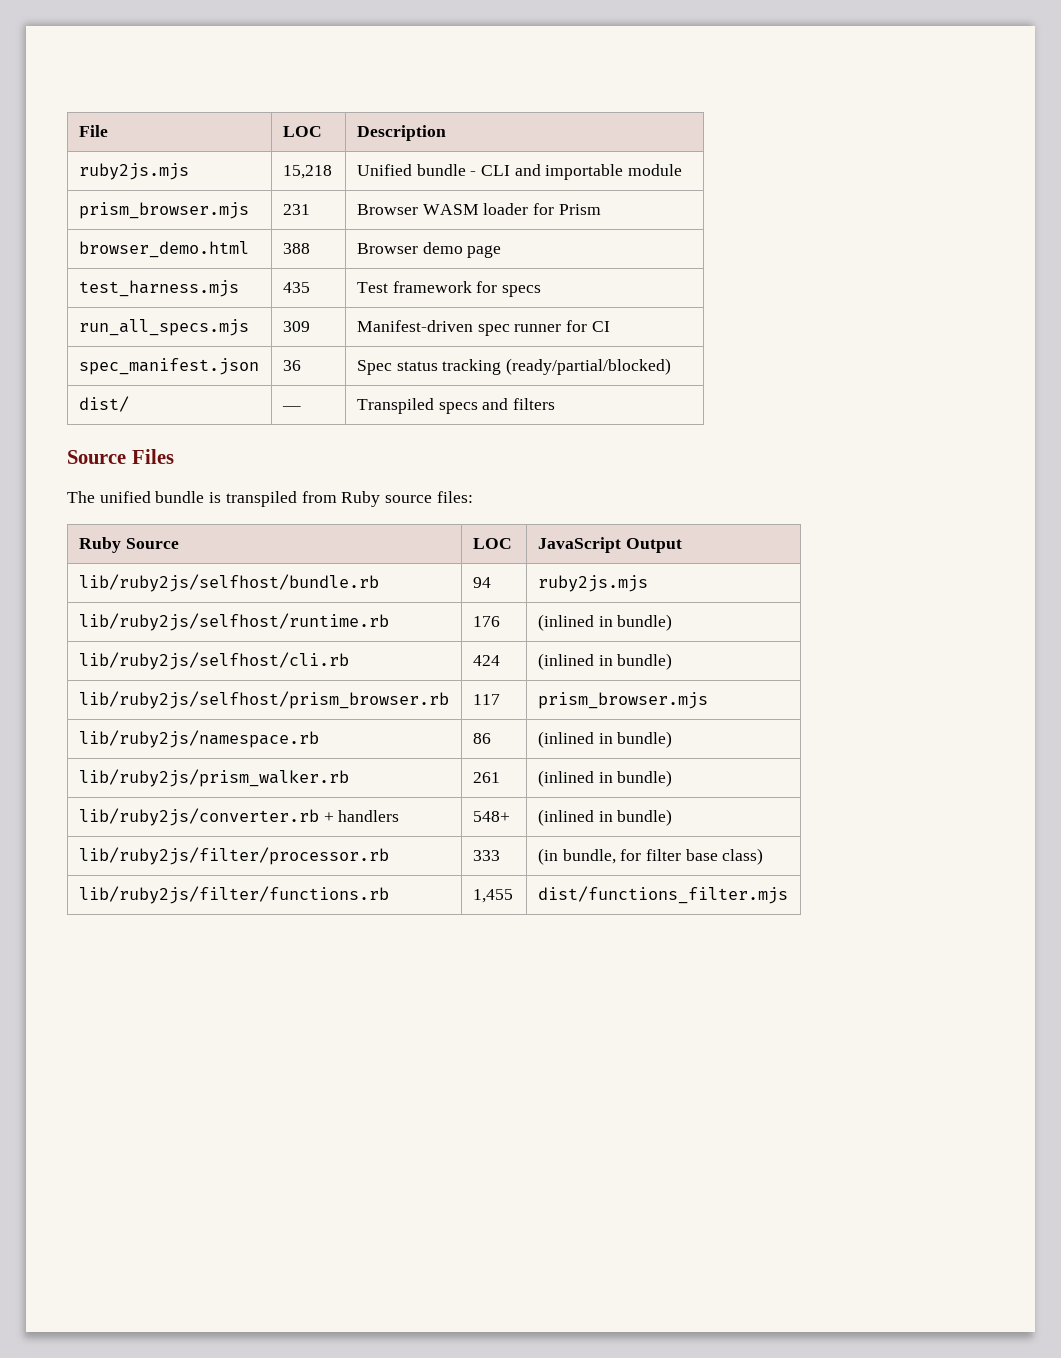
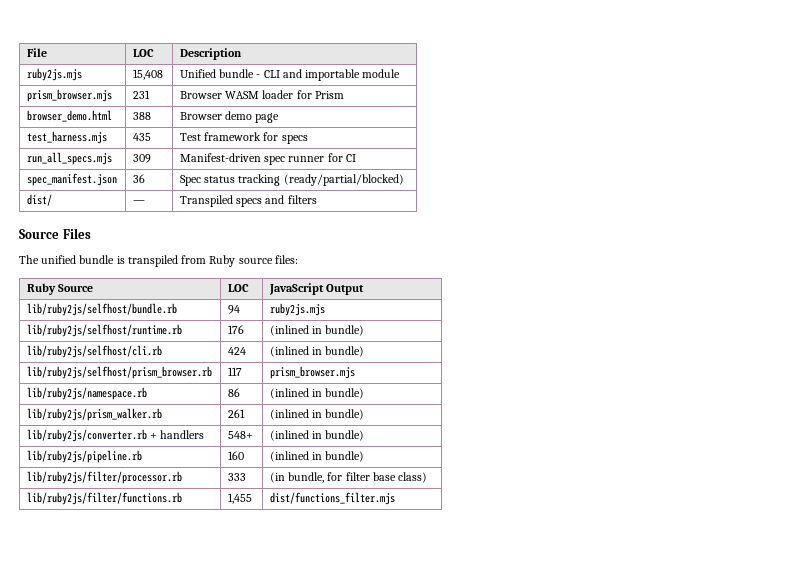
- ruby2js.mjs | 15,218 | Unified bundle - CLI and importable module
+ ruby2js.mjs | 15,408 | Unified bundle - CLI and importable module
+ lib/ruby2js/pipeline.rb | 160 | (inlined in bundle)

